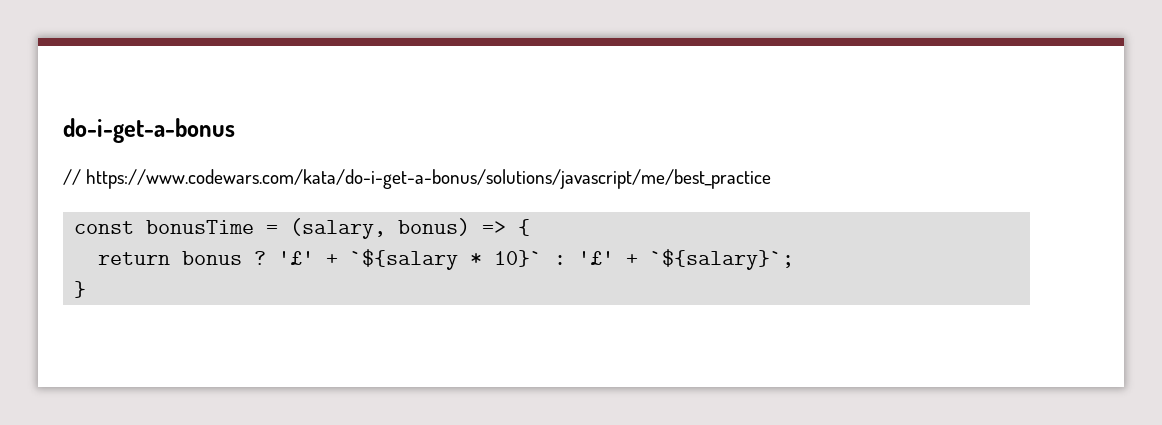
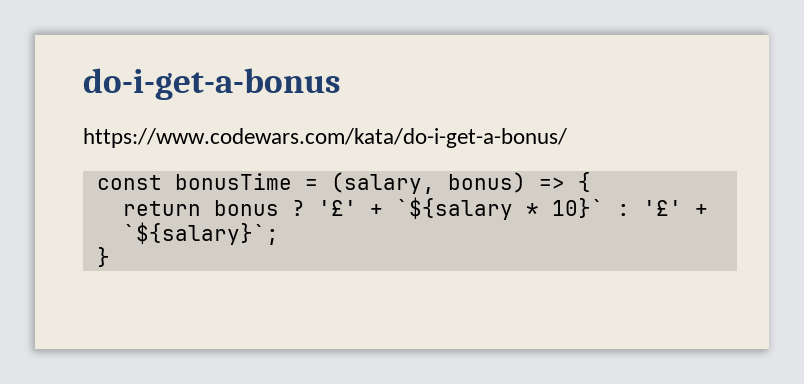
- // https://www.codewars.com/kata/do-i-get-a-bonus/solutions/javascript/me/best_practice
+ https://www.codewars.com/kata/do-i-get-a-bonus/

